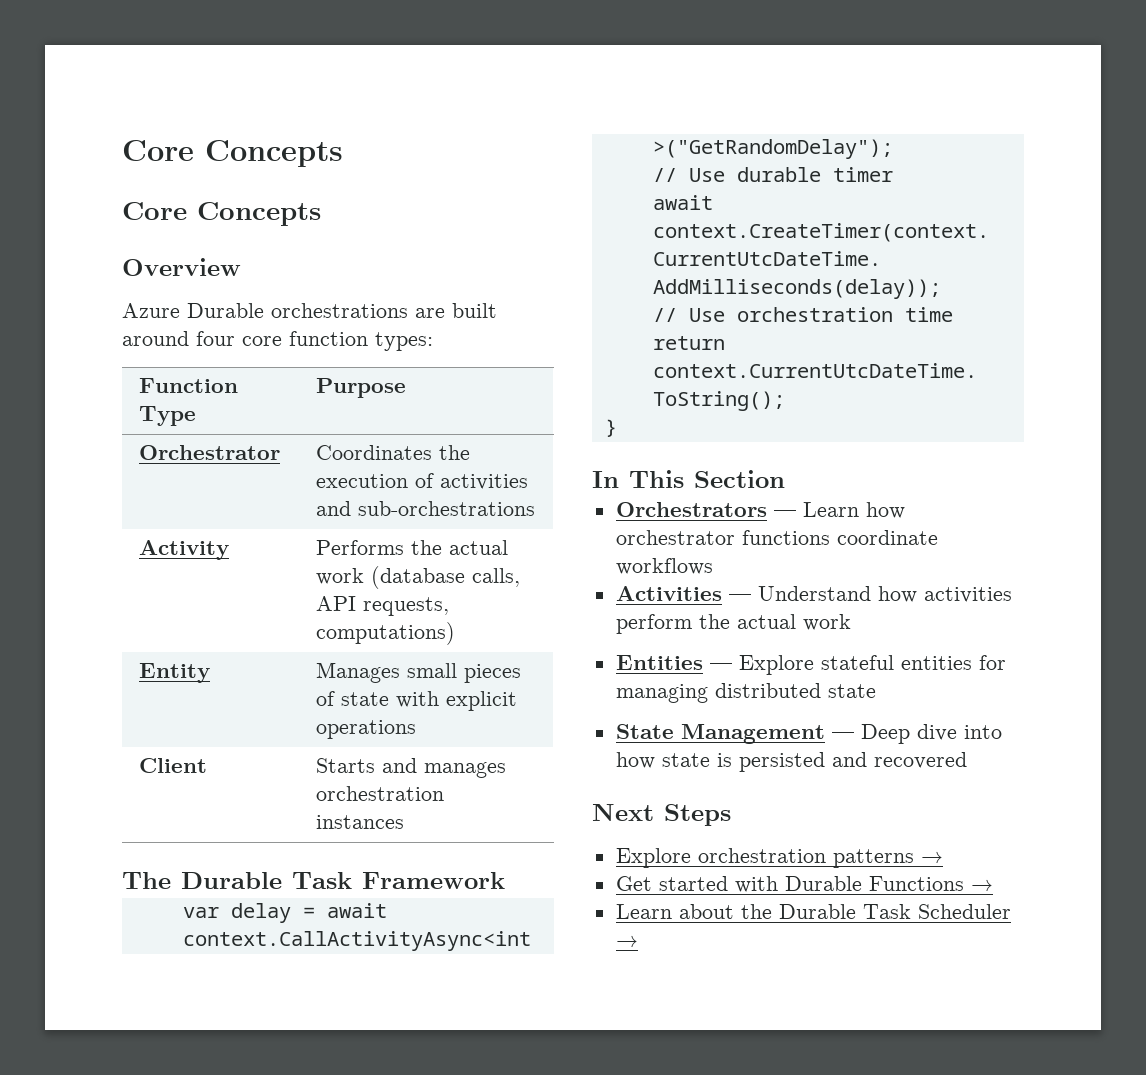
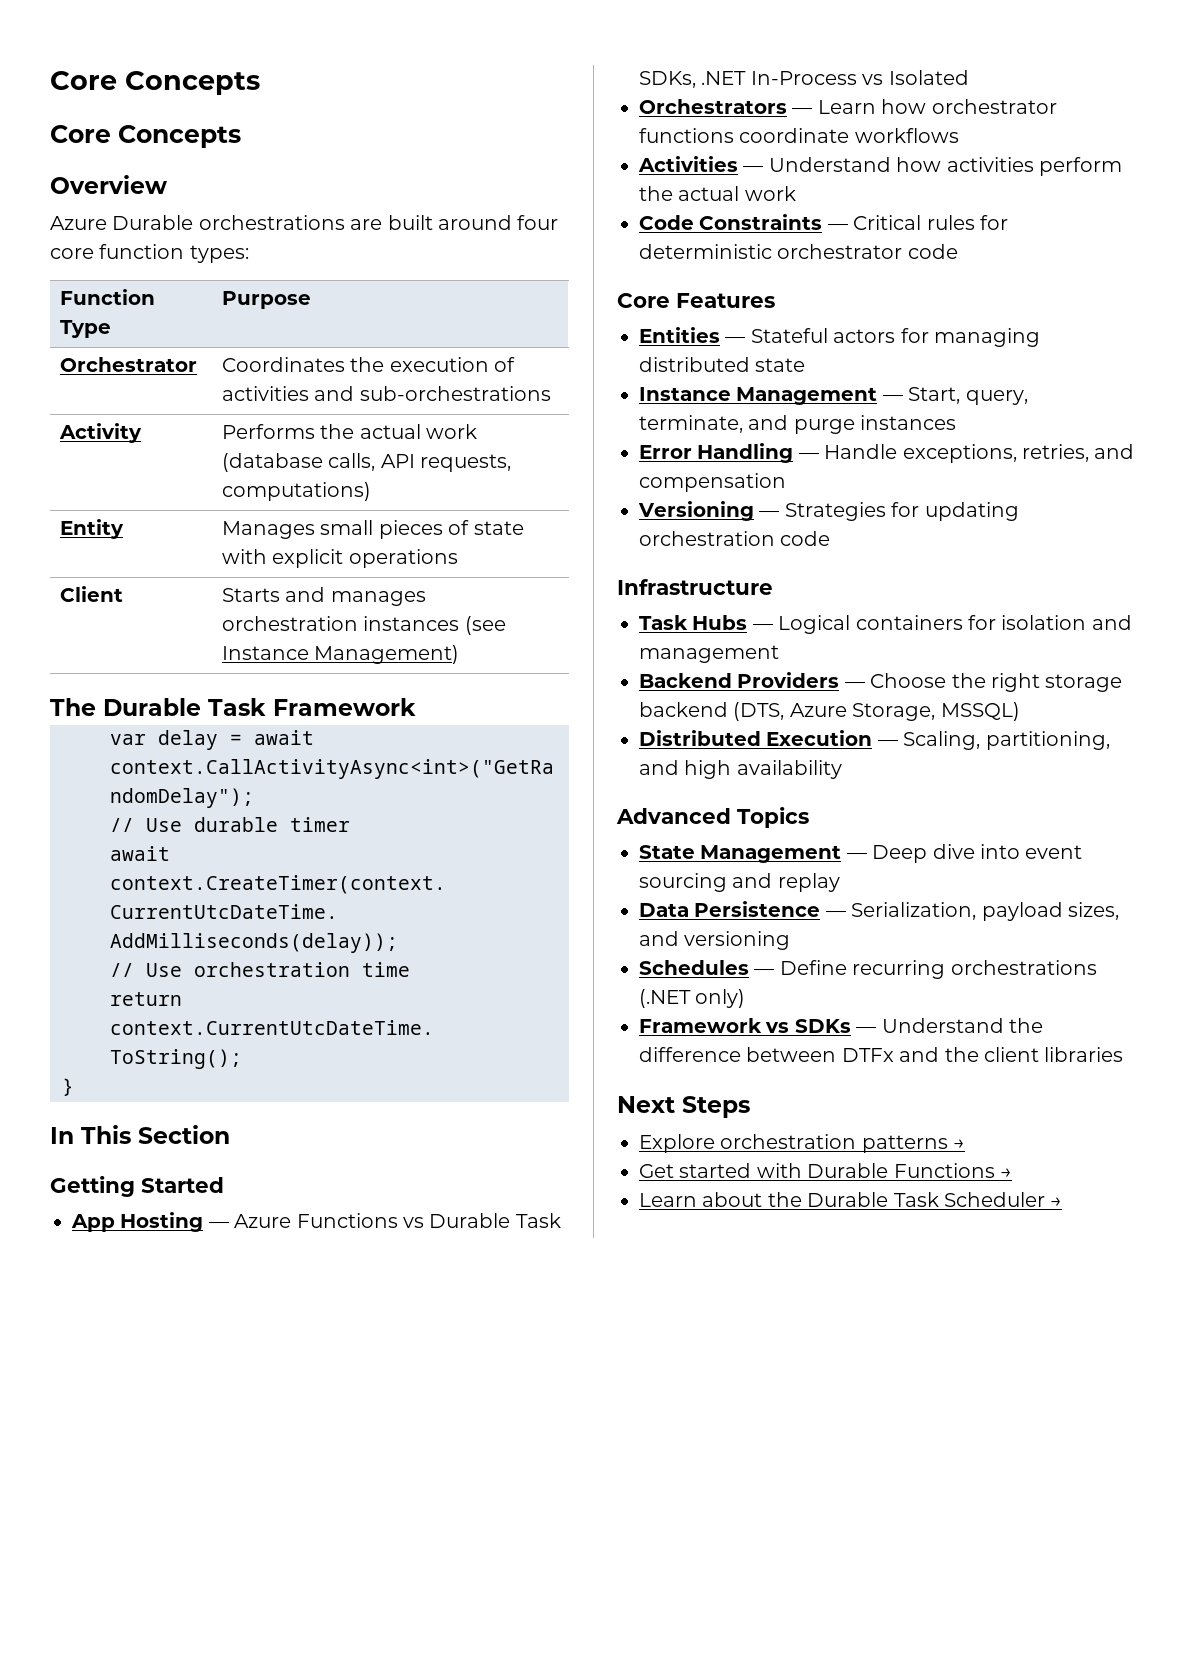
- Client | Starts and manages orchestration instances
+ Client | Starts and manages orchestration instances (see Instance Management)
+ Getting Started
+ App Hosting — Azure Functions vs Durable Task SDKs, .NET In-Process vs Isolated
+ Code Constraints — Critical rules for deterministic orchestrator code
+ Core Features
- Entities — Explore stateful entities for managing distributed state
+ Entities — Stateful actors for managing distributed state
+ Instance Management — Start, query, terminate, and purge instances
+ Error Handling — Handle exceptions, retries, and compensation
+ Versioning — Strategies for updating orchestration code
+ Infrastructure
+ Task Hubs — Logical containers for isolation and management
+ Backend Providers — Choose the right storage backend (DTS, Azure Storage, MSSQL)
+ Distributed Execution — Scaling, partitioning, and high availability
+ Advanced Topics
- State Management — Deep dive into how state is persisted and recovered
+ State Management — Deep dive into event sourcing and replay
+ Data Persistence — Serialization, payload sizes, and versioning
+ Schedules — Define recurring orchestrations (.NET only)
+ Framework vs SDKs — Understand the difference between DTFx and the client libraries

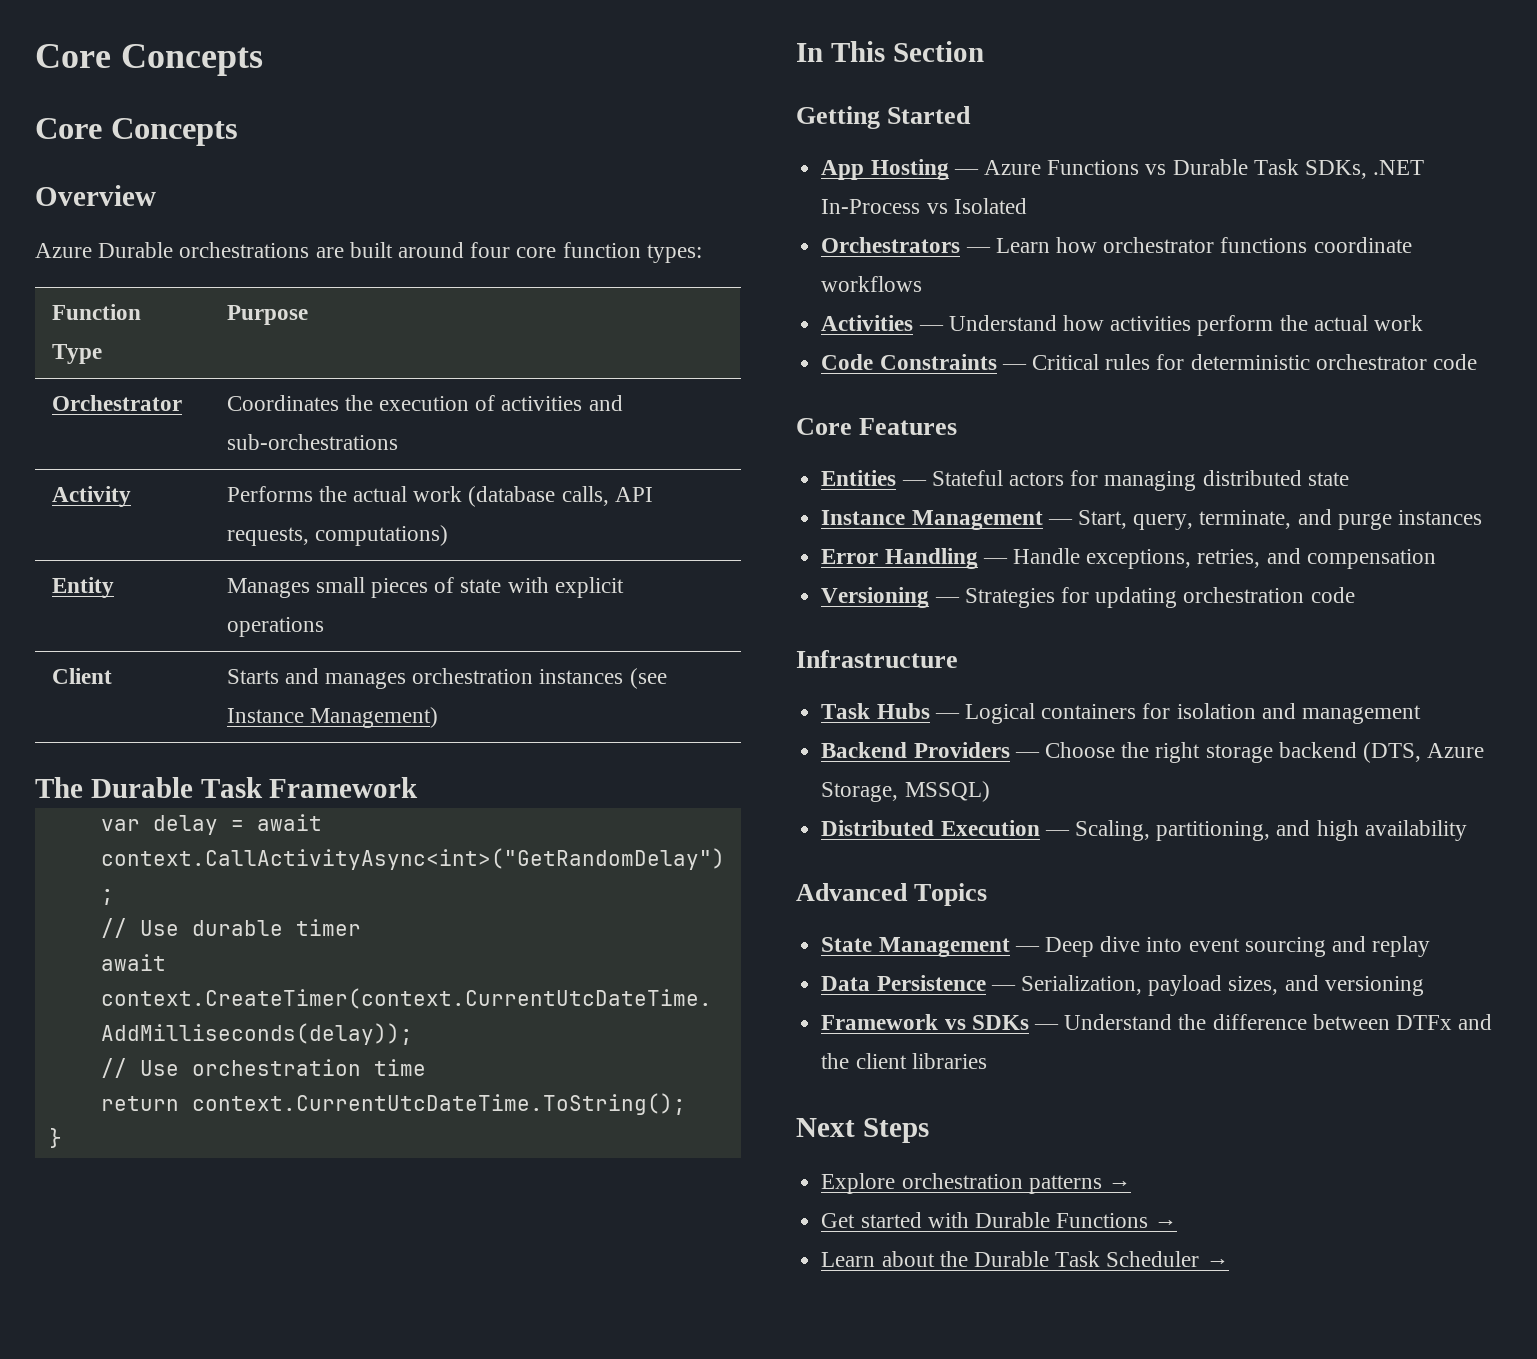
- Schedules — Define recurring orchestrations (.NET only)

